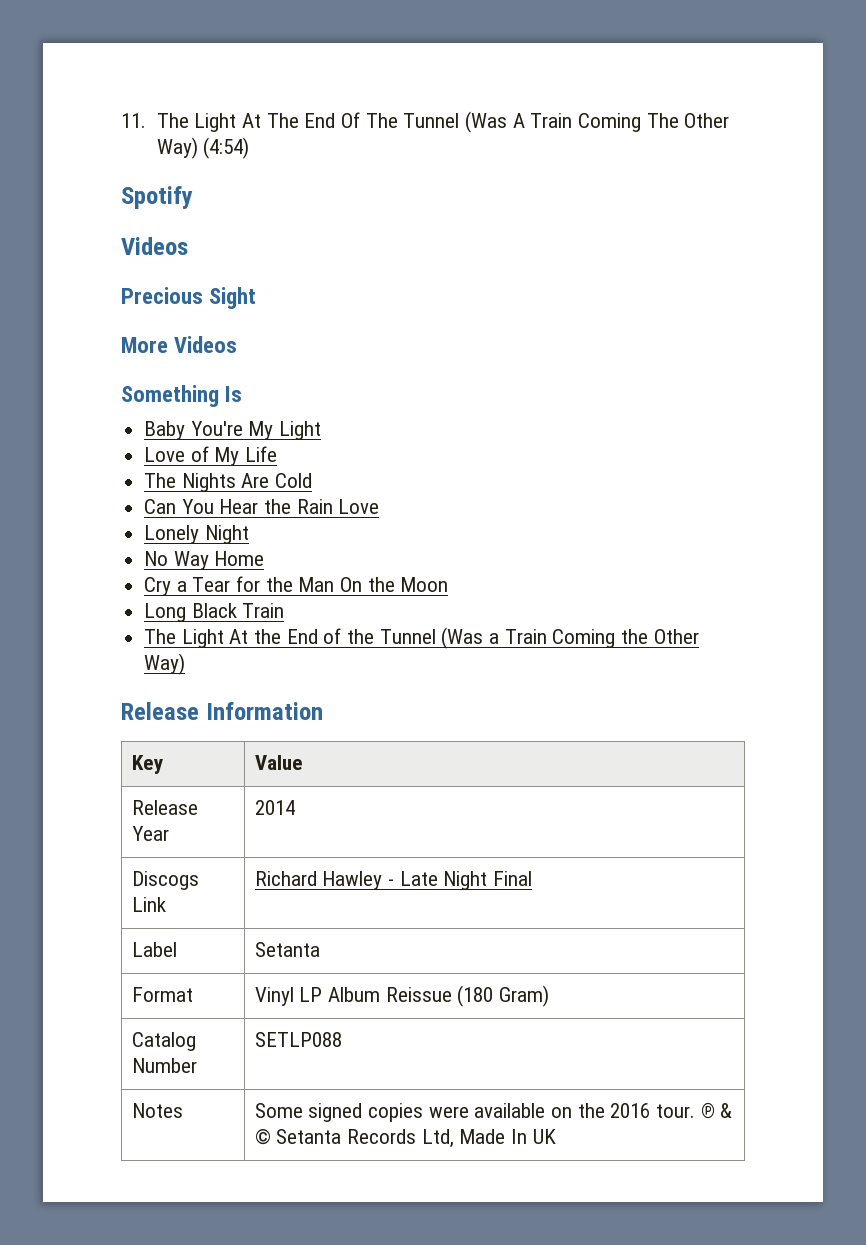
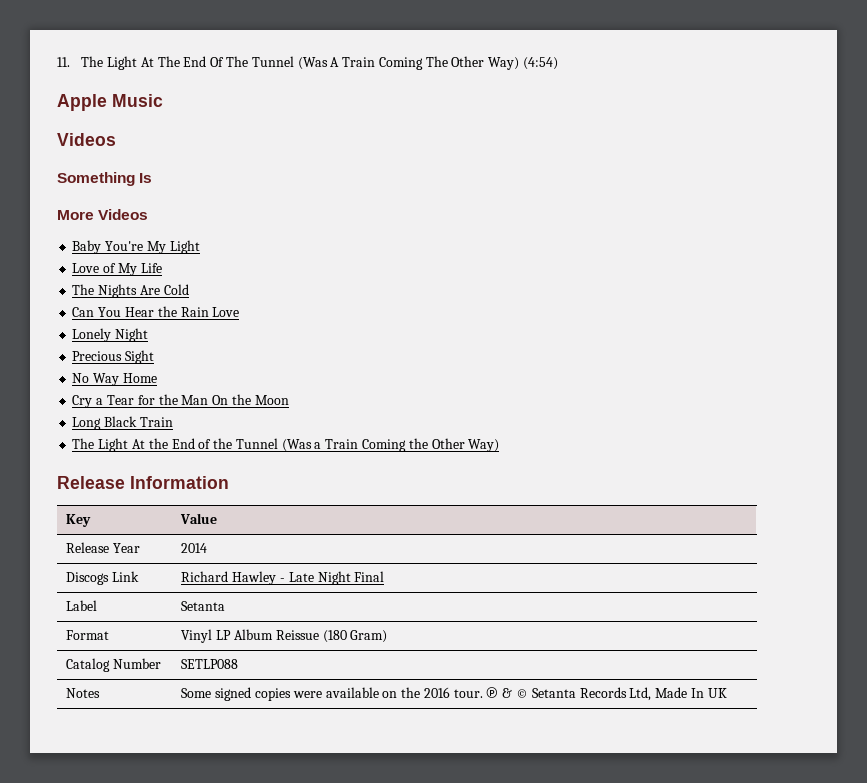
- Spotify
+ Apple Music
  Videos
- Precious Sight
- More Videos
+ More Videos
+ Precious Sight

